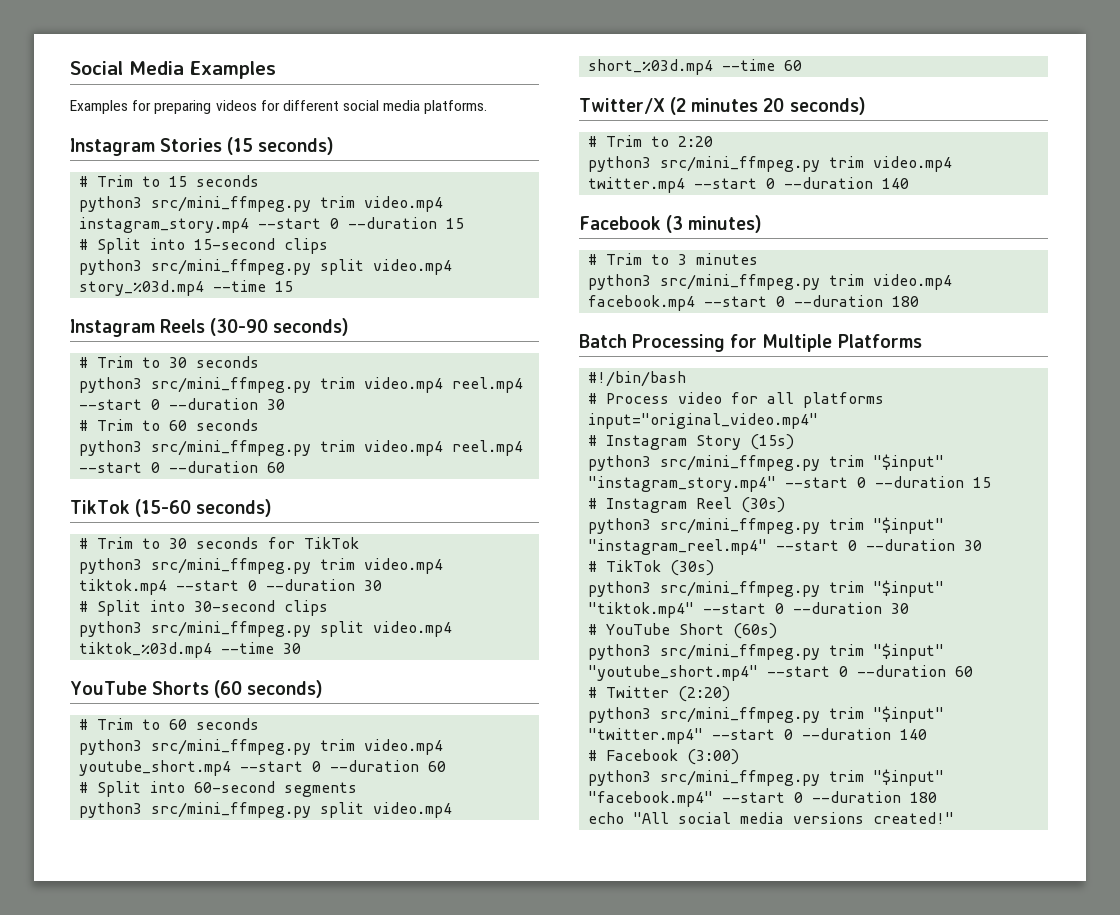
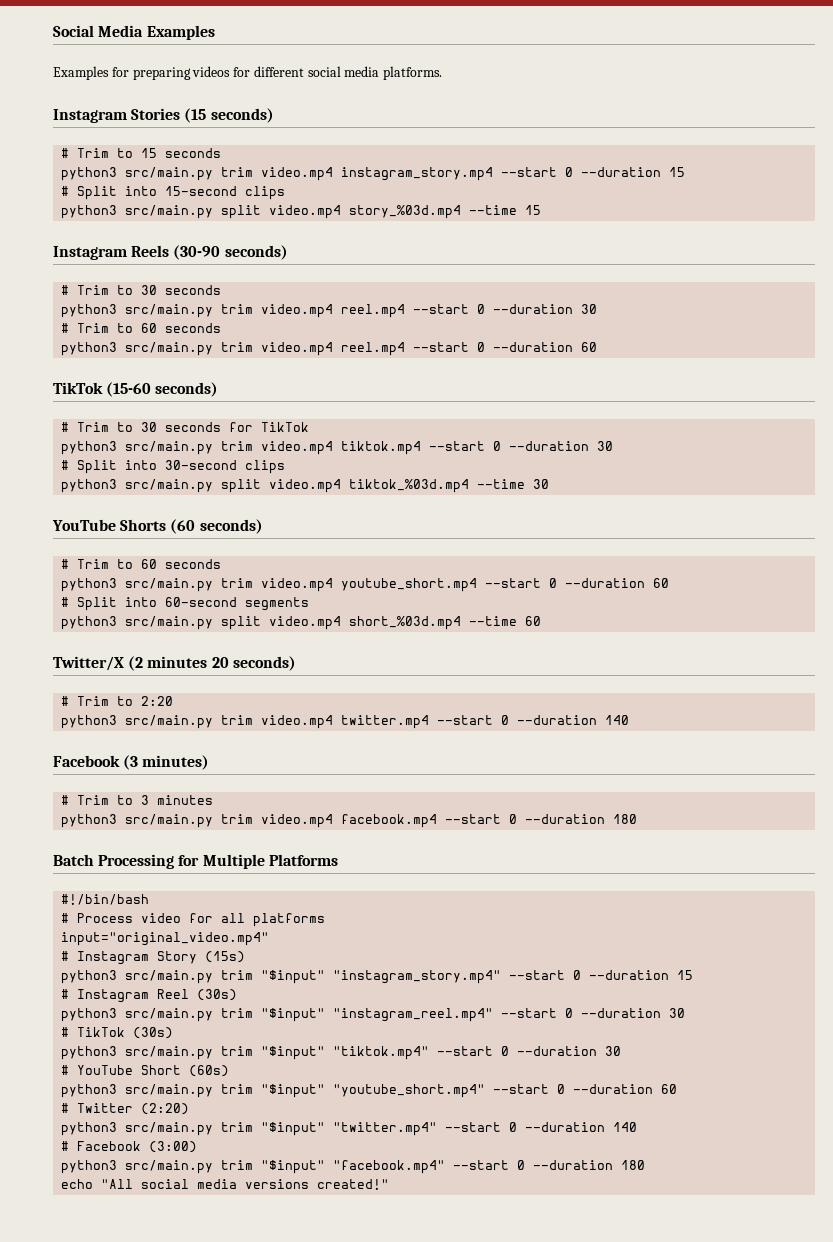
- python3 src/mini_ffmpeg.py trim video.mp4 instagram_story.mp4 --start 0 --duration 15
+ python3 src/main.py trim video.mp4 instagram_story.mp4 --start 0 --duration 15
- python3 src/mini_ffmpeg.py split video.mp4 story_%03d.mp4 --time 15
+ python3 src/main.py split video.mp4 story_%03d.mp4 --time 15
- python3 src/mini_ffmpeg.py trim video.mp4 reel.mp4 --start 0 --duration 30
+ python3 src/main.py trim video.mp4 reel.mp4 --start 0 --duration 30
- python3 src/mini_ffmpeg.py trim video.mp4 reel.mp4 --start 0 --duration 60
+ python3 src/main.py trim video.mp4 reel.mp4 --start 0 --duration 60
- python3 src/mini_ffmpeg.py trim video.mp4 tiktok.mp4 --start 0 --duration 30
+ python3 src/main.py trim video.mp4 tiktok.mp4 --start 0 --duration 30
- python3 src/mini_ffmpeg.py split video.mp4 tiktok_%03d.mp4 --time 30
+ python3 src/main.py split video.mp4 tiktok_%03d.mp4 --time 30
- python3 src/mini_ffmpeg.py trim video.mp4 youtube_short.mp4 --start 0 --duration 60
+ python3 src/main.py trim video.mp4 youtube_short.mp4 --start 0 --duration 60
- python3 src/mini_ffmpeg.py split video.mp4 short_%03d.mp4 --time 60
+ python3 src/main.py split video.mp4 short_%03d.mp4 --time 60
- python3 src/mini_ffmpeg.py trim video.mp4 twitter.mp4 --start 0 --duration 140
+ python3 src/main.py trim video.mp4 twitter.mp4 --start 0 --duration 140
- python3 src/mini_ffmpeg.py trim video.mp4 facebook.mp4 --start 0 --duration 180
+ python3 src/main.py trim video.mp4 facebook.mp4 --start 0 --duration 180
- python3 src/mini_ffmpeg.py trim "$input" "instagram_story.mp4" --start 0 --duration 15
+ python3 src/main.py trim "$input" "instagram_story.mp4" --start 0 --duration 15
- python3 src/mini_ffmpeg.py trim "$input" "instagram_reel.mp4" --start 0 --duration 30
+ python3 src/main.py trim "$input" "instagram_reel.mp4" --start 0 --duration 30
- python3 src/mini_ffmpeg.py trim "$input" "tiktok.mp4" --start 0 --duration 30
+ python3 src/main.py trim "$input" "tiktok.mp4" --start 0 --duration 30
- python3 src/mini_ffmpeg.py trim "$input" "youtube_short.mp4" --start 0 --duration 60
+ python3 src/main.py trim "$input" "youtube_short.mp4" --start 0 --duration 60
- python3 src/mini_ffmpeg.py trim "$input" "twitter.mp4" --start 0 --duration 140
+ python3 src/main.py trim "$input" "twitter.mp4" --start 0 --duration 140
- python3 src/mini_ffmpeg.py trim "$input" "facebook.mp4" --start 0 --duration 180
+ python3 src/main.py trim "$input" "facebook.mp4" --start 0 --duration 180

